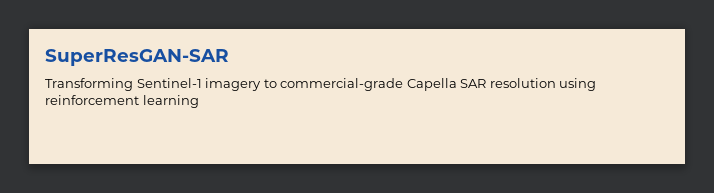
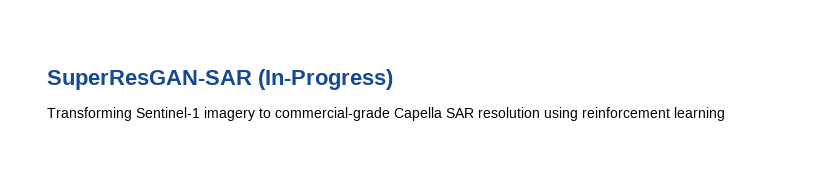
- SuperResGAN-SAR
+ SuperResGAN-SAR (In-Progress)

